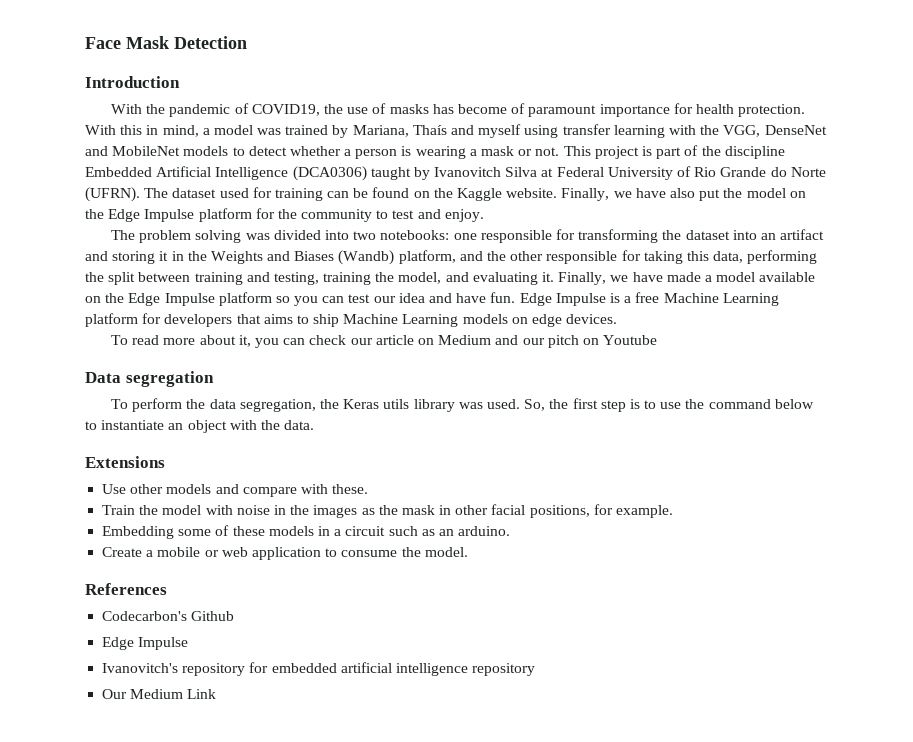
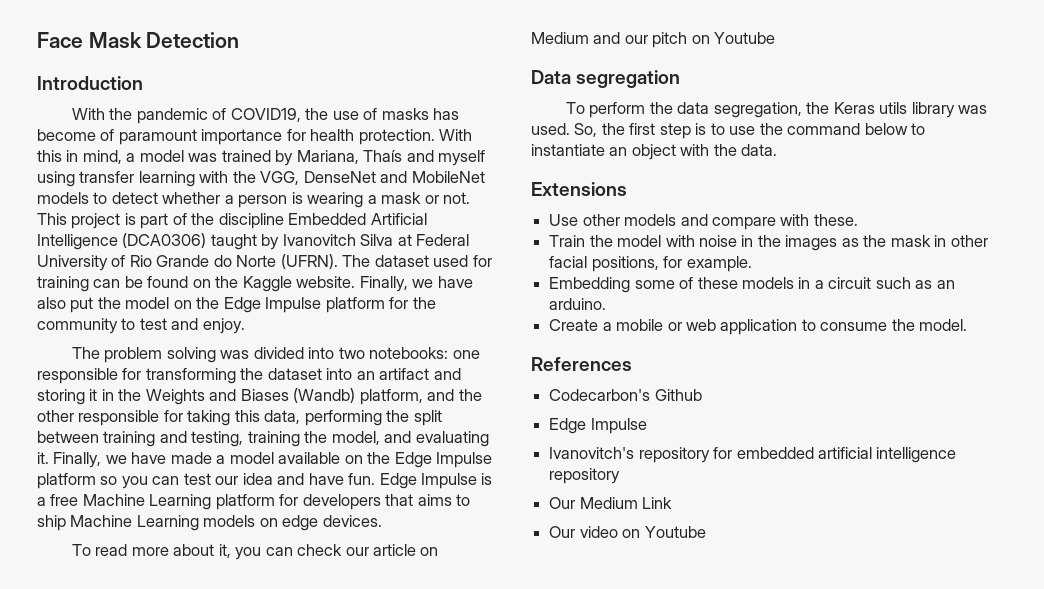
+ Our video on Youtube

